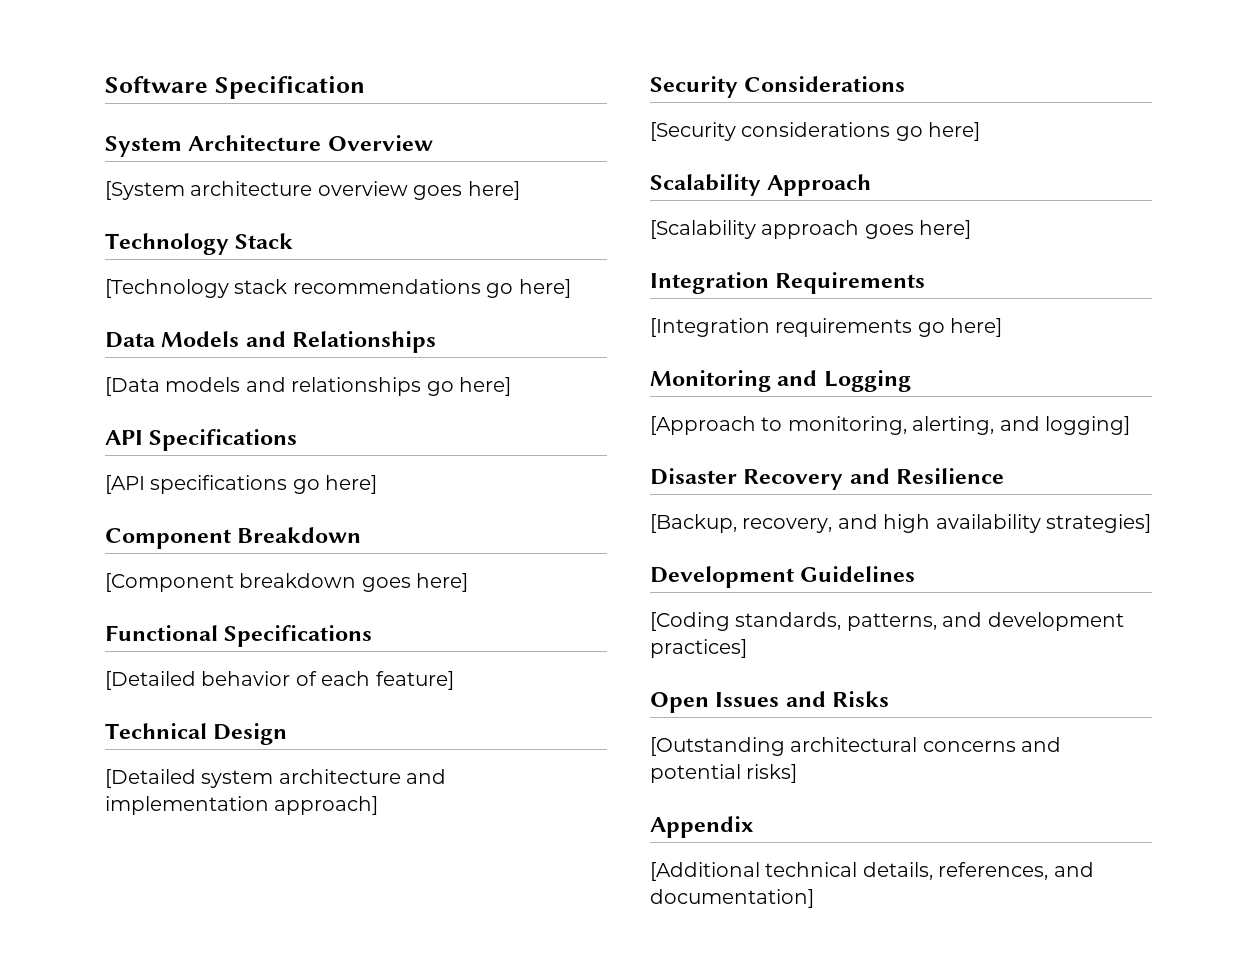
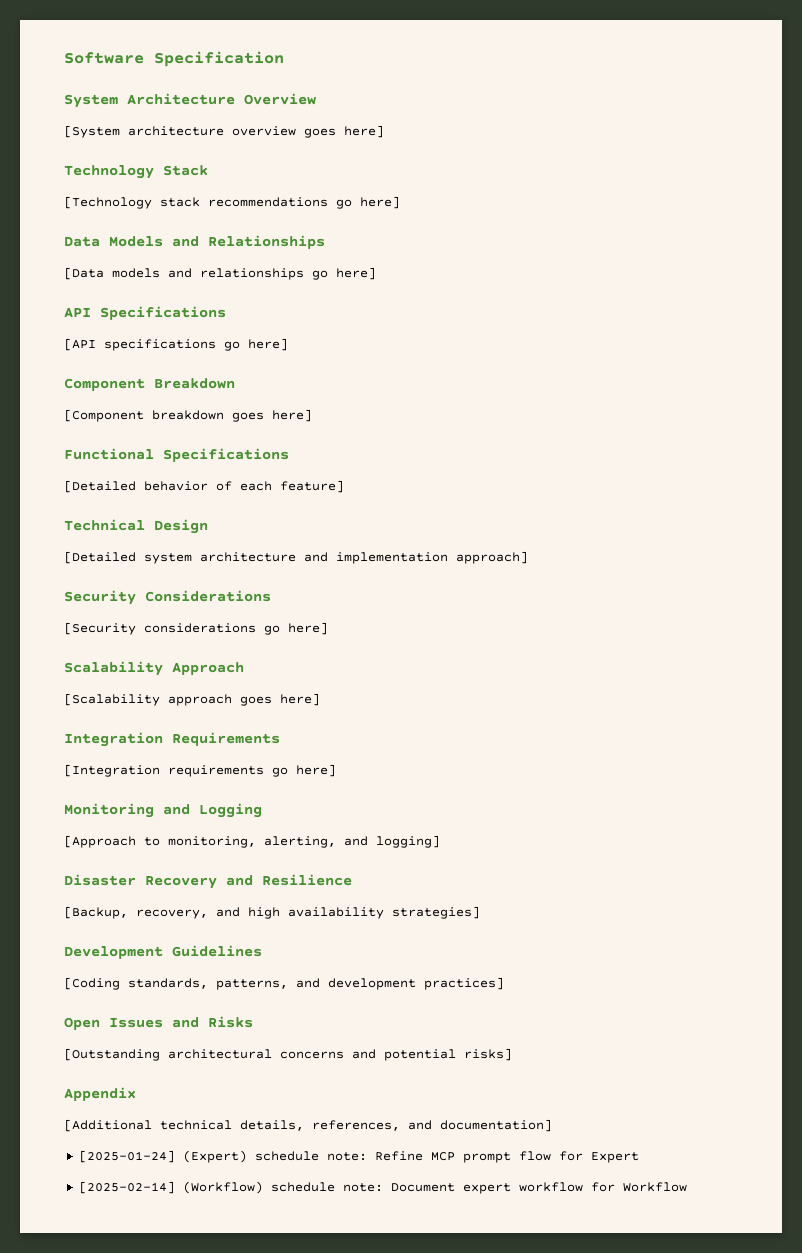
+ [2025-01-24] (Expert) schedule note: Refine MCP prompt flow for Expert
+ [2025-02-14] (Workflow) schedule note: Document expert workflow for Workflow

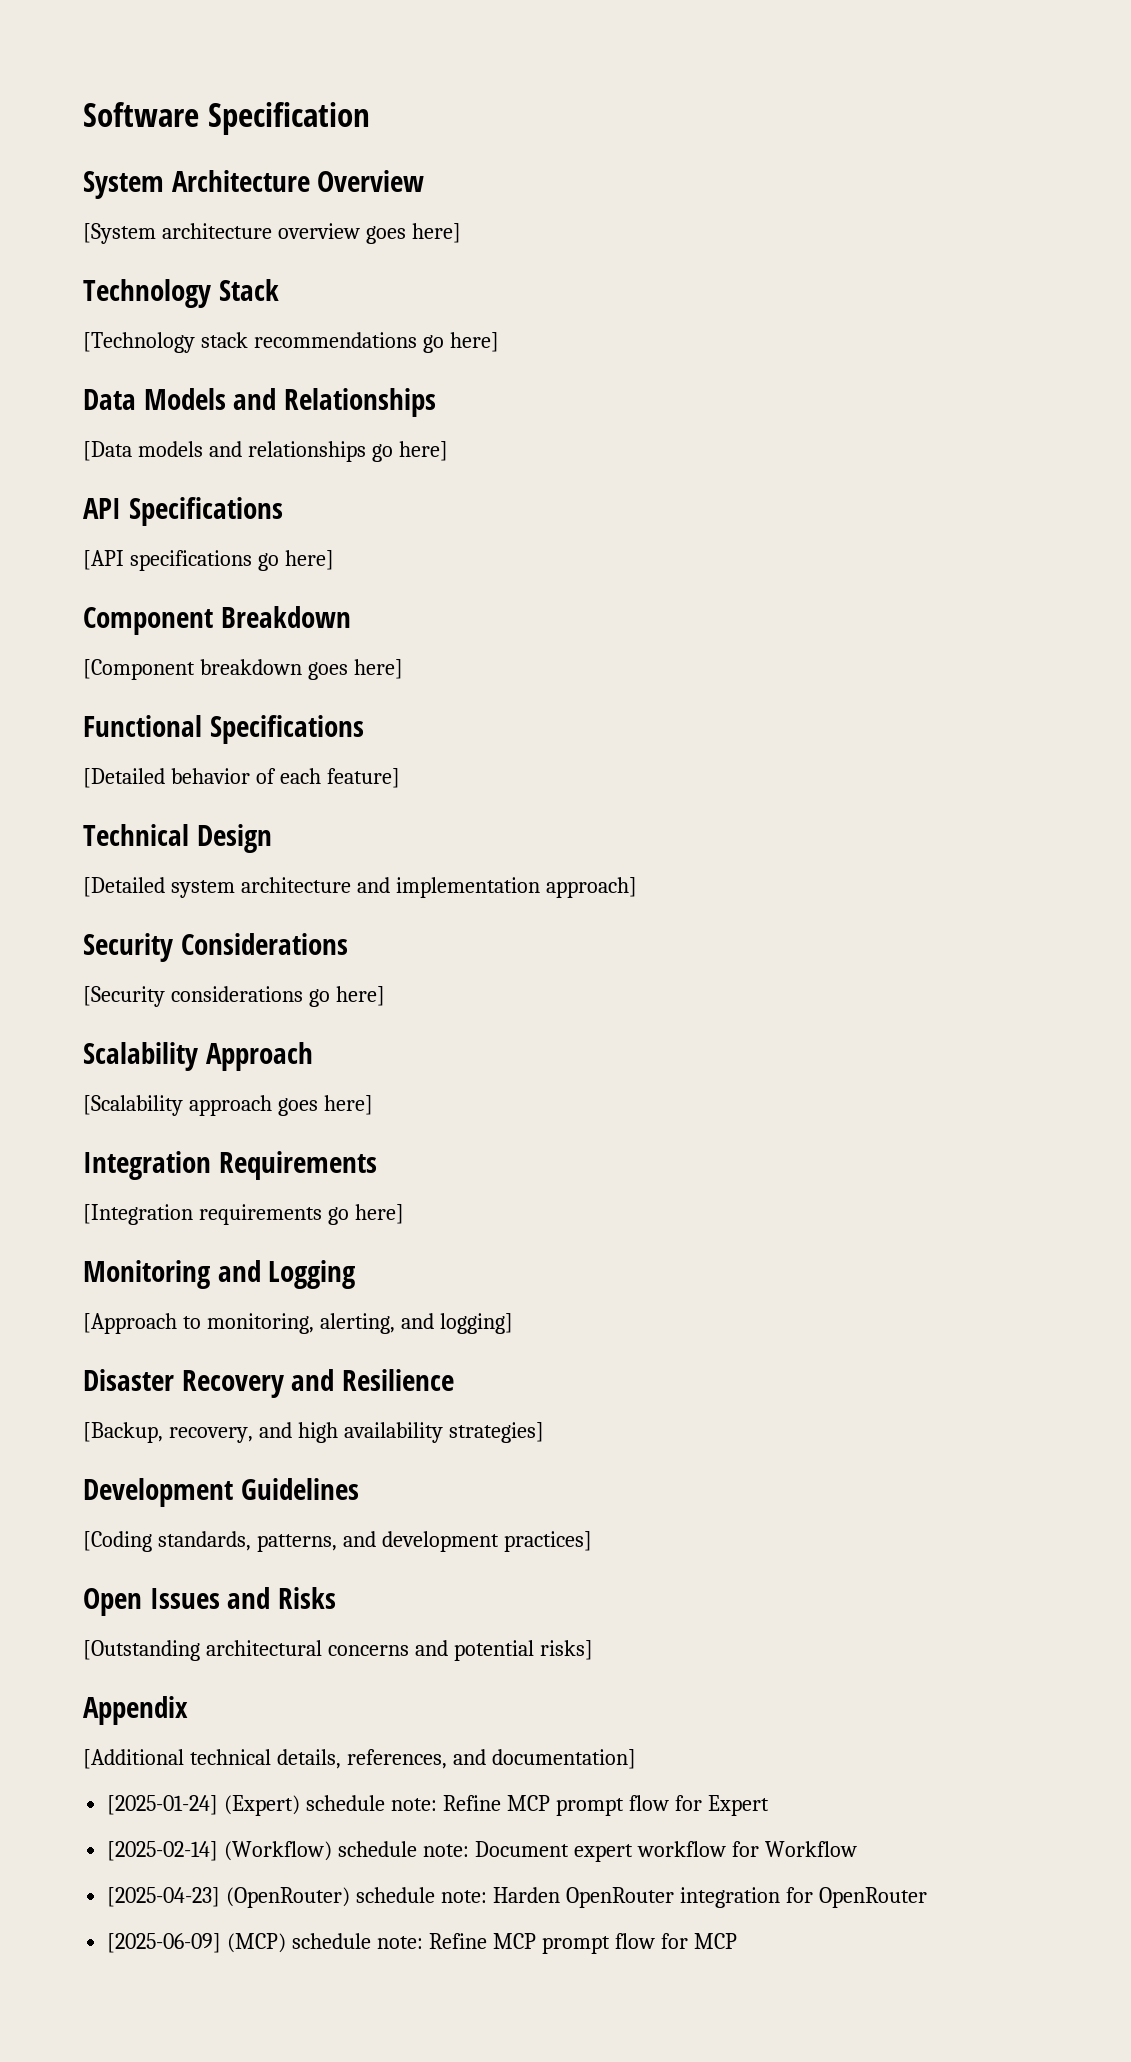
+ [2025-04-23] (OpenRouter) schedule note: Harden OpenRouter integration for OpenRouter
+ [2025-06-09] (MCP) schedule note: Refine MCP prompt flow for MCP

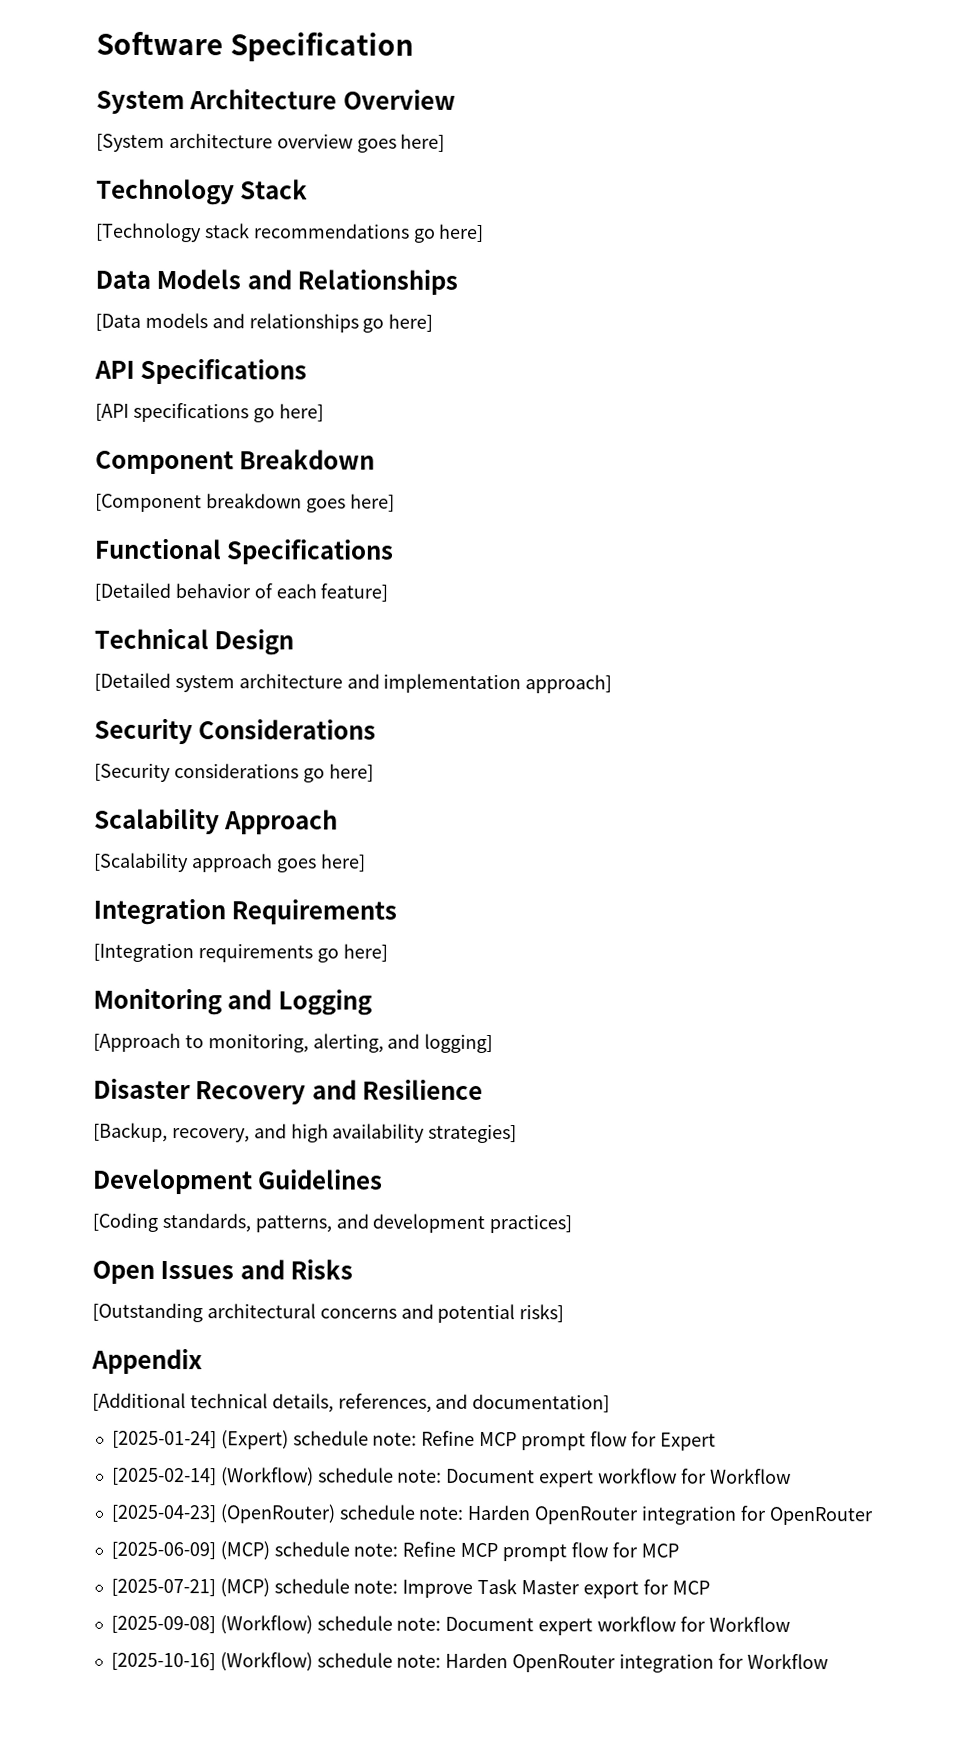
+ [2025-07-21] (MCP) schedule note: Improve Task Master export for MCP
+ [2025-09-08] (Workflow) schedule note: Document expert workflow for Workflow
+ [2025-10-16] (Workflow) schedule note: Harden OpenRouter integration for Workflow

